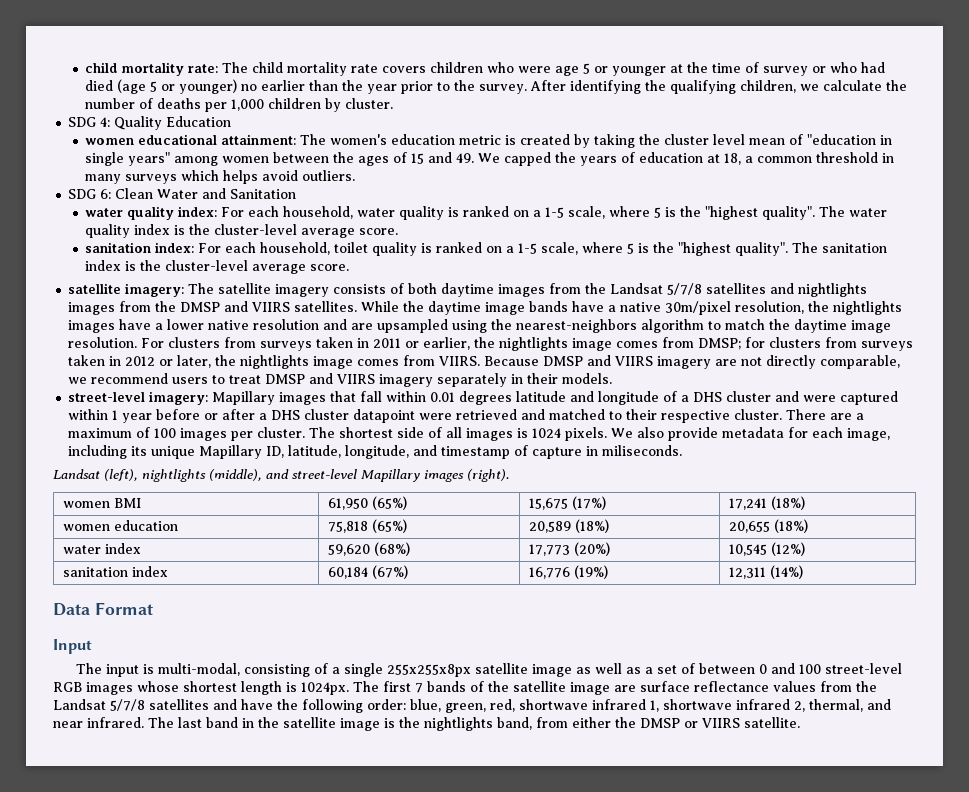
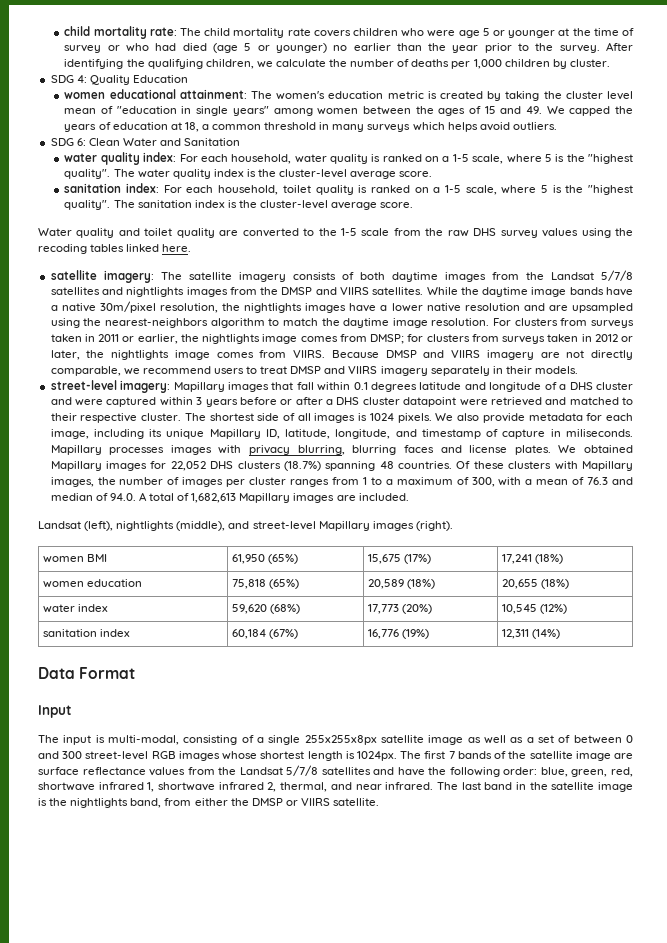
+ Water quality and toilet quality are converted to the 1-5 scale from the raw DHS survey values using the recoding tables linked here.
- street-level imagery: Mapillary images that fall within 0.01 degrees latitude and longitude of a DHS cluster and were captured within 1 year before or after a DHS cluster datapoint were retrieved and matched to their respective cluster.
+ street-level imagery: Mapillary images that fall within 0.1 degrees latitude and longitude of a DHS cluster and were captured within 3 years before or after a DHS cluster datapoint were retrieved and matched to their respective cluster.
- There are a maximum of 100 images per cluster.
+ Mapillary processes images with privacy blurring, blurring faces and license plates. We obtained Mapillary images for 22,052 DHS clusters (18.7%) spanning 48 countries. Of these clusters with Mapillary images, the number of images per cluster ranges from 1 to a maximum of 300, with a mean of 76.3 and median of 94.0. A total of 1,682,613 Mapillary images are included.
- The input is multi-modal, consisting of a single 255x255x8px satellite image as well as a set of between 0 and 100 street-level RGB images whose shortest length is 1024px.
+ The input is multi-modal, consisting of a single 255x255x8px satellite image as well as a set of between 0 and 300 street-level RGB images whose shortest length is 1024px.

